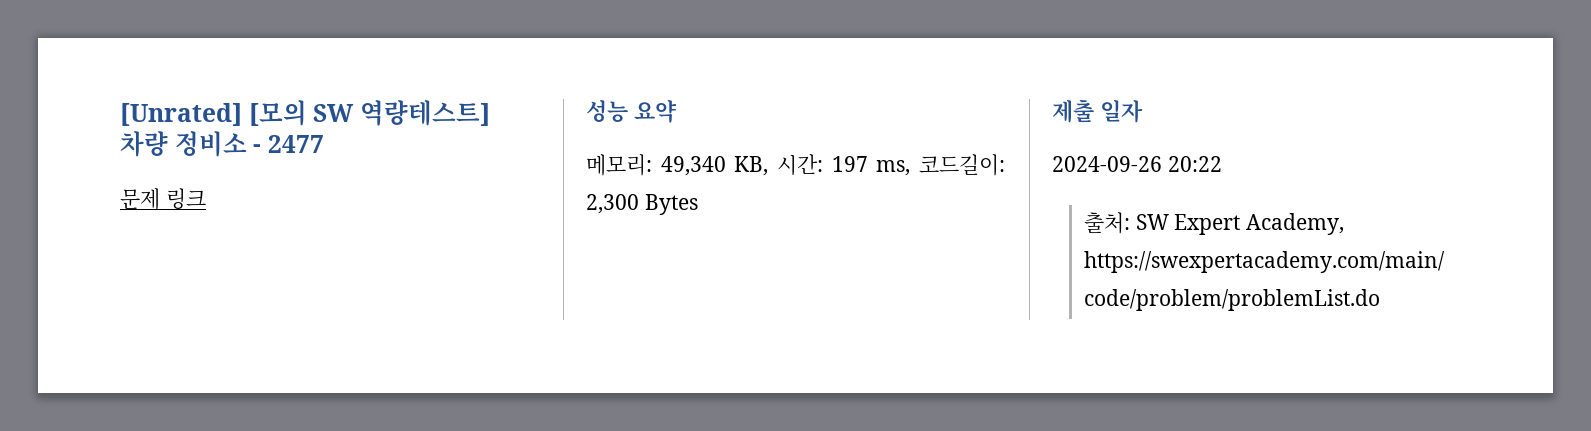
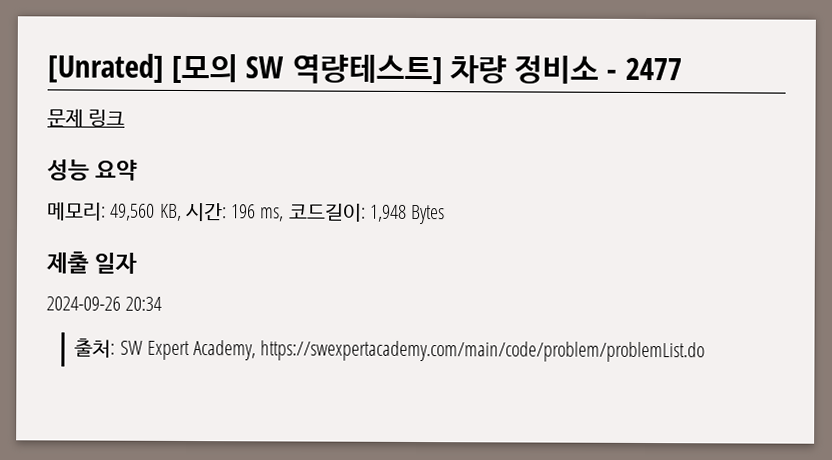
- 메모리: 49,340 KB, 시간: 197 ms, 코드길이: 2,300 Bytes
+ 메모리: 49,560 KB, 시간: 196 ms, 코드길이: 1,948 Bytes
- 2024-09-26 20:22
+ 2024-09-26 20:34

